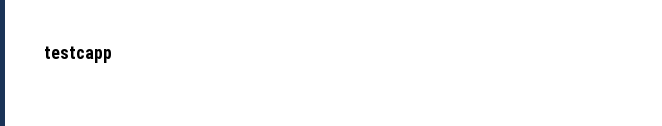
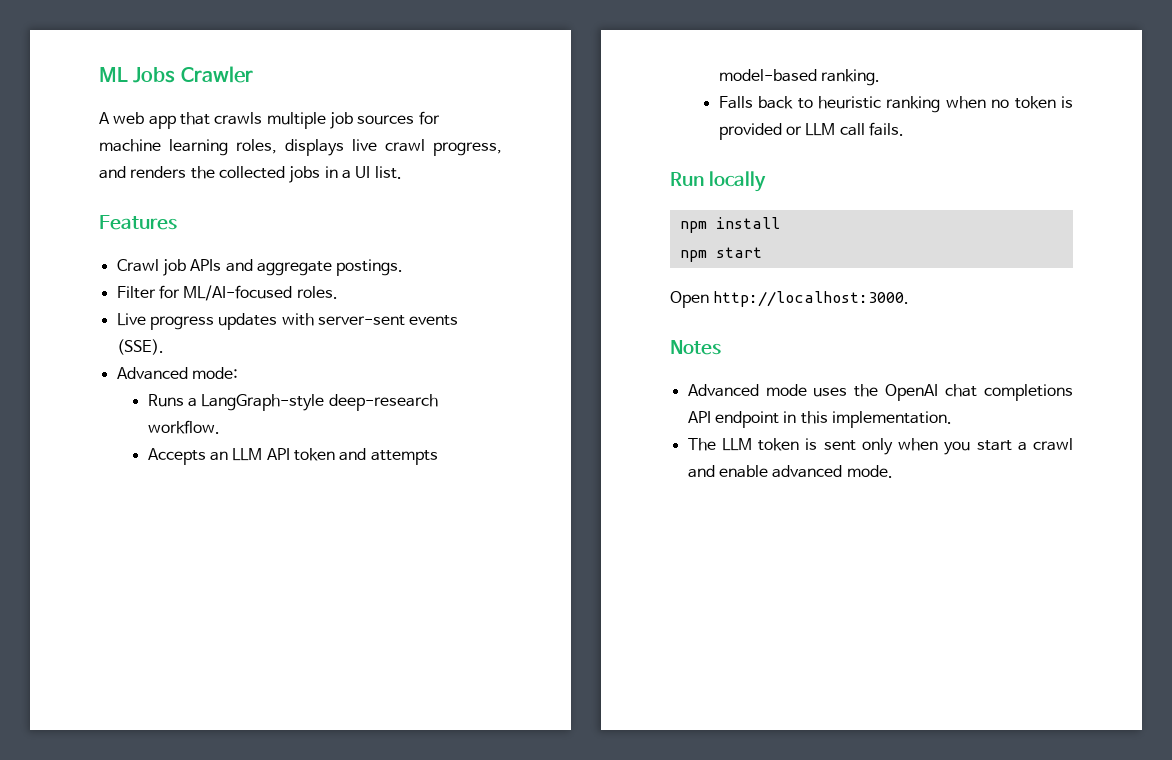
- testcapp
+ ML Jobs Crawler
+ A web app that crawls multiple job sources for machine learning roles, displays live crawl progress, and renders the collected jobs in a UI list.
+ Features
+ Crawl job APIs and aggregate postings.
+ Filter for ML/AI-focused roles.
+ Live progress updates with server-sent events (SSE).
+ Advanced mode:
+ Runs a LangGraph-style deep-research workflow.
+ Accepts an LLM API token and attempts model-based ranking.
+ Falls back to heuristic ranking when no token is provided or LLM call fails.
+ Run locally
+ npm install
+ npm start
+ Open http://localhost:3000.
+ Notes
+ Advanced mode uses the OpenAI chat completions API endpoint in this implementation.
+ The LLM token is sent only when you start a crawl and enable advanced mode.

